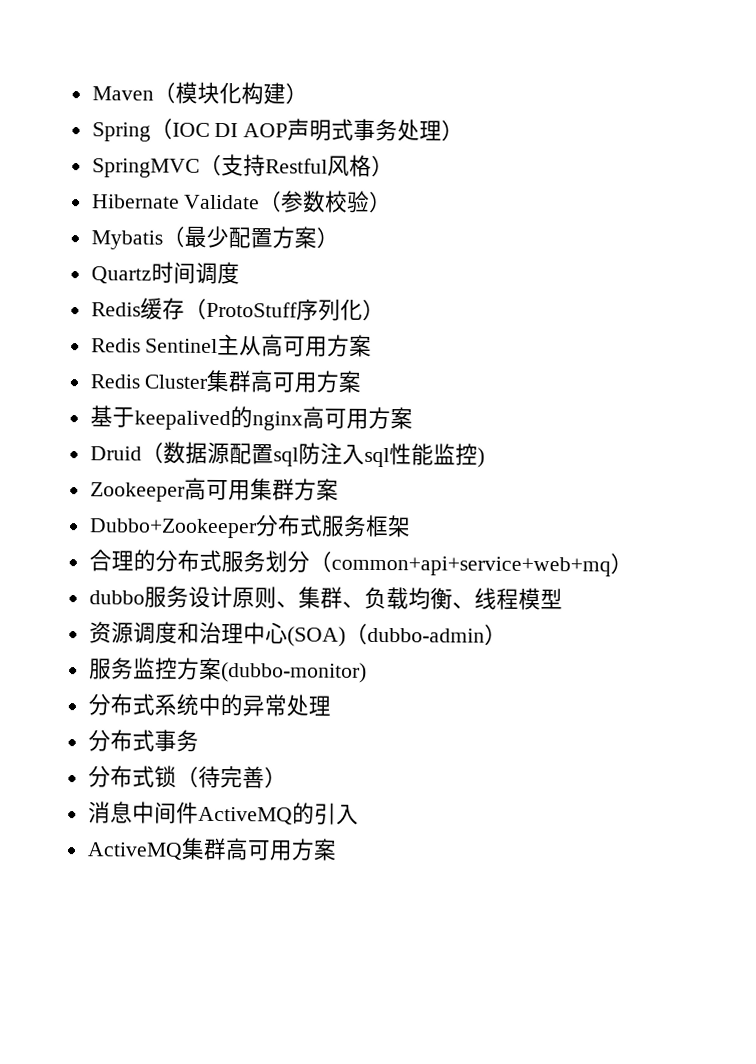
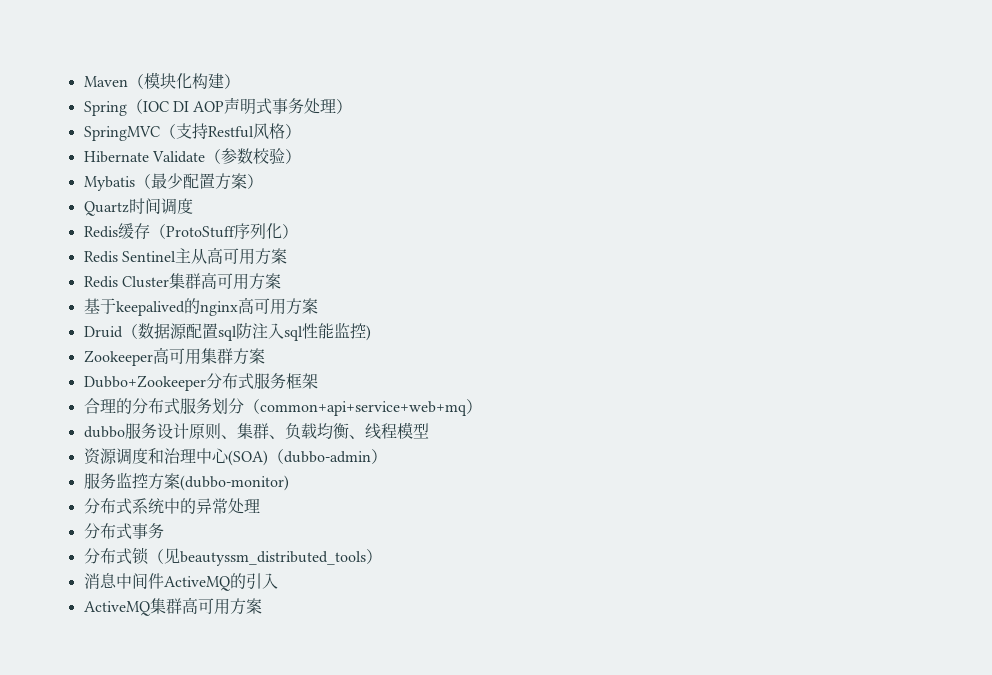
- 分布式锁（待完善）
+ 分布式锁（见beautyssm_distributed_tools）

